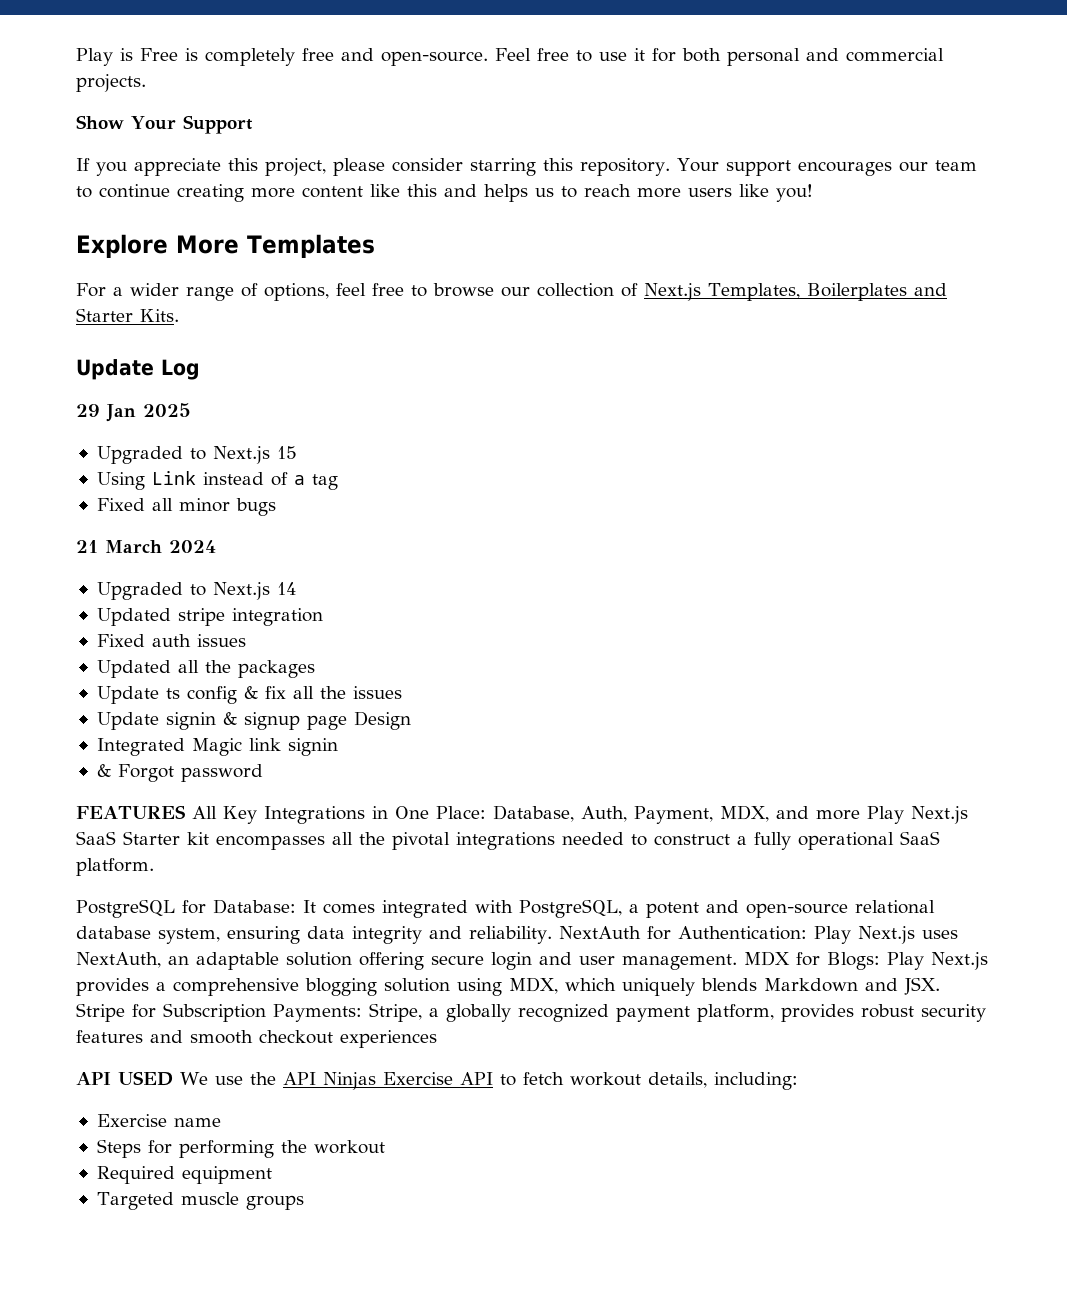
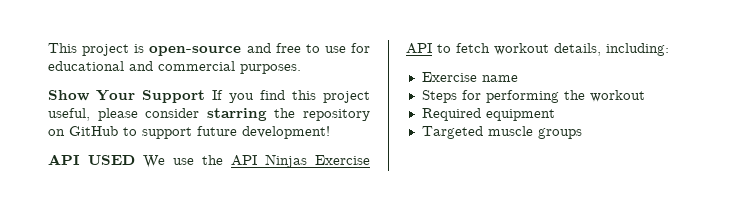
- Play is Free is completely free and open-source. Feel free to use it for both personal and commercial projects.
+ This project is open-source and free to use for educational and commercial purposes.
- Show Your Support
- If you appreciate this project, please consider starring this repository. Your support encourages our team to continue creating more content like this and helps us to reach more users like you!
- Explore More Templates
- For a wider range of options, feel free to browse our collection of Next.js Templates, Boilerplates and Starter Kits.
- Update Log
- 29 Jan 2025
- Upgraded to Next.js 15
- Using Link instead of a tag
- Fixed all minor bugs
- 21 March 2024
- Upgraded to Next.js 14
- Updated stripe integration
- Fixed auth issues
- Updated all the packages
- Update ts config & fix all the issues
- Update signin & signup page Design
- Integrated Magic link signin
- & Forgot password
- FEATURES All Key Integrations in One Place: Database, Auth, Payment, MDX, and more Play Next.js SaaS Starter kit encompasses all the pivotal integrations needed to construct a fully operational SaaS platform.
- PostgreSQL for Database: It comes integrated with PostgreSQL, a potent and open-source relational database system, ensuring data integrity and reliability. NextAuth for Authentication: Play Next.js uses NextAuth, an adaptable solution offering secure login and user management. MDX for Blogs: Play Next.js provides a comprehensive blogging solution using MDX, which uniquely blends Markdown and JSX. Stripe for Subscription Payments: Stripe, a globally recognized payment platform, provides robust security features and smooth checkout experiences
+ Show Your Support If you find this project useful, please consider starring the repository on GitHub to support future development!

